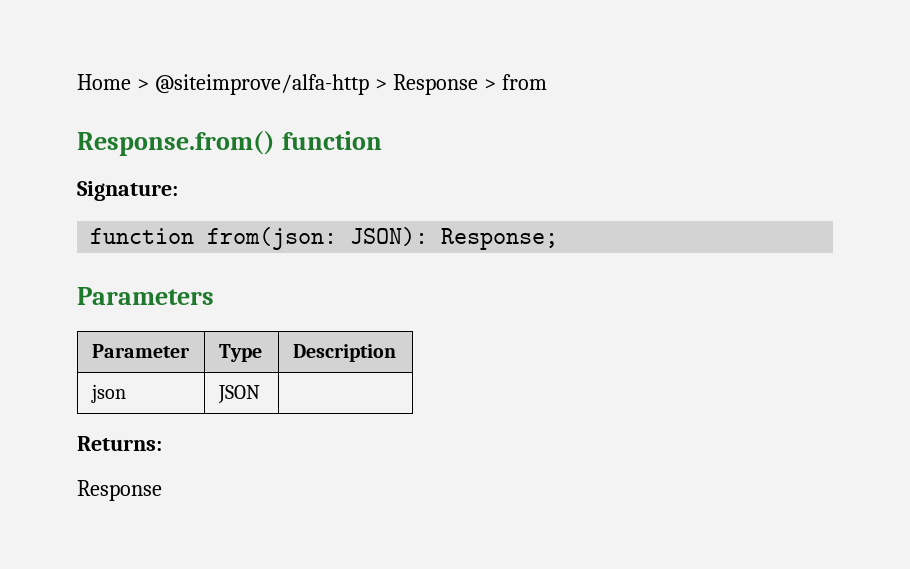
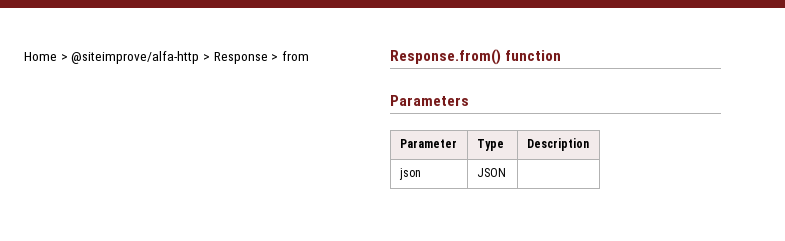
- Signature:
- function from(json: JSON): Response;
- Returns:
- Response

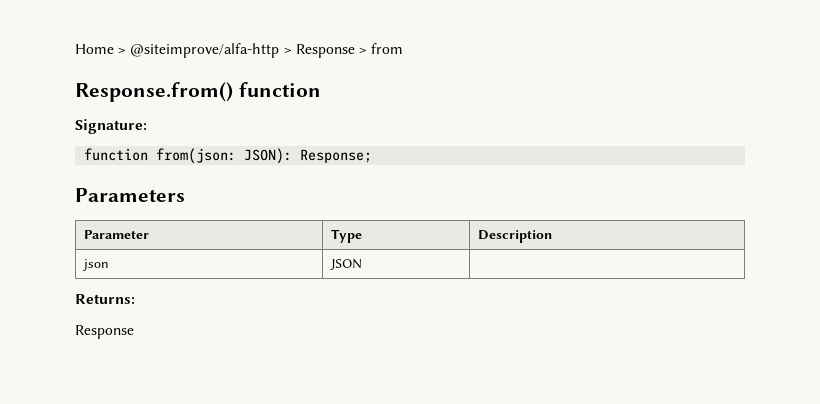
+ Signature:
+ function from(json: JSON): Response;
+ Returns:
+ Response

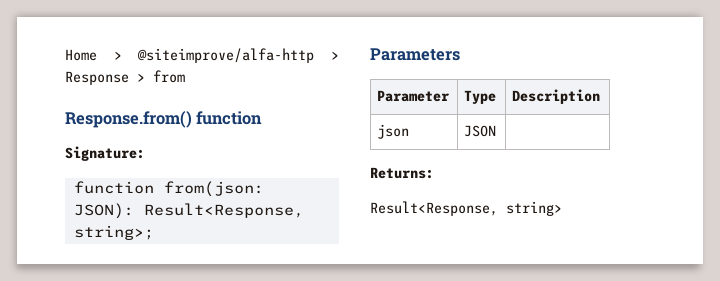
- function from(json: JSON): Response;
+ function from(json: JSON): Result<Response, string>;
  Returns:
- Response
+ Result<Response, string>

